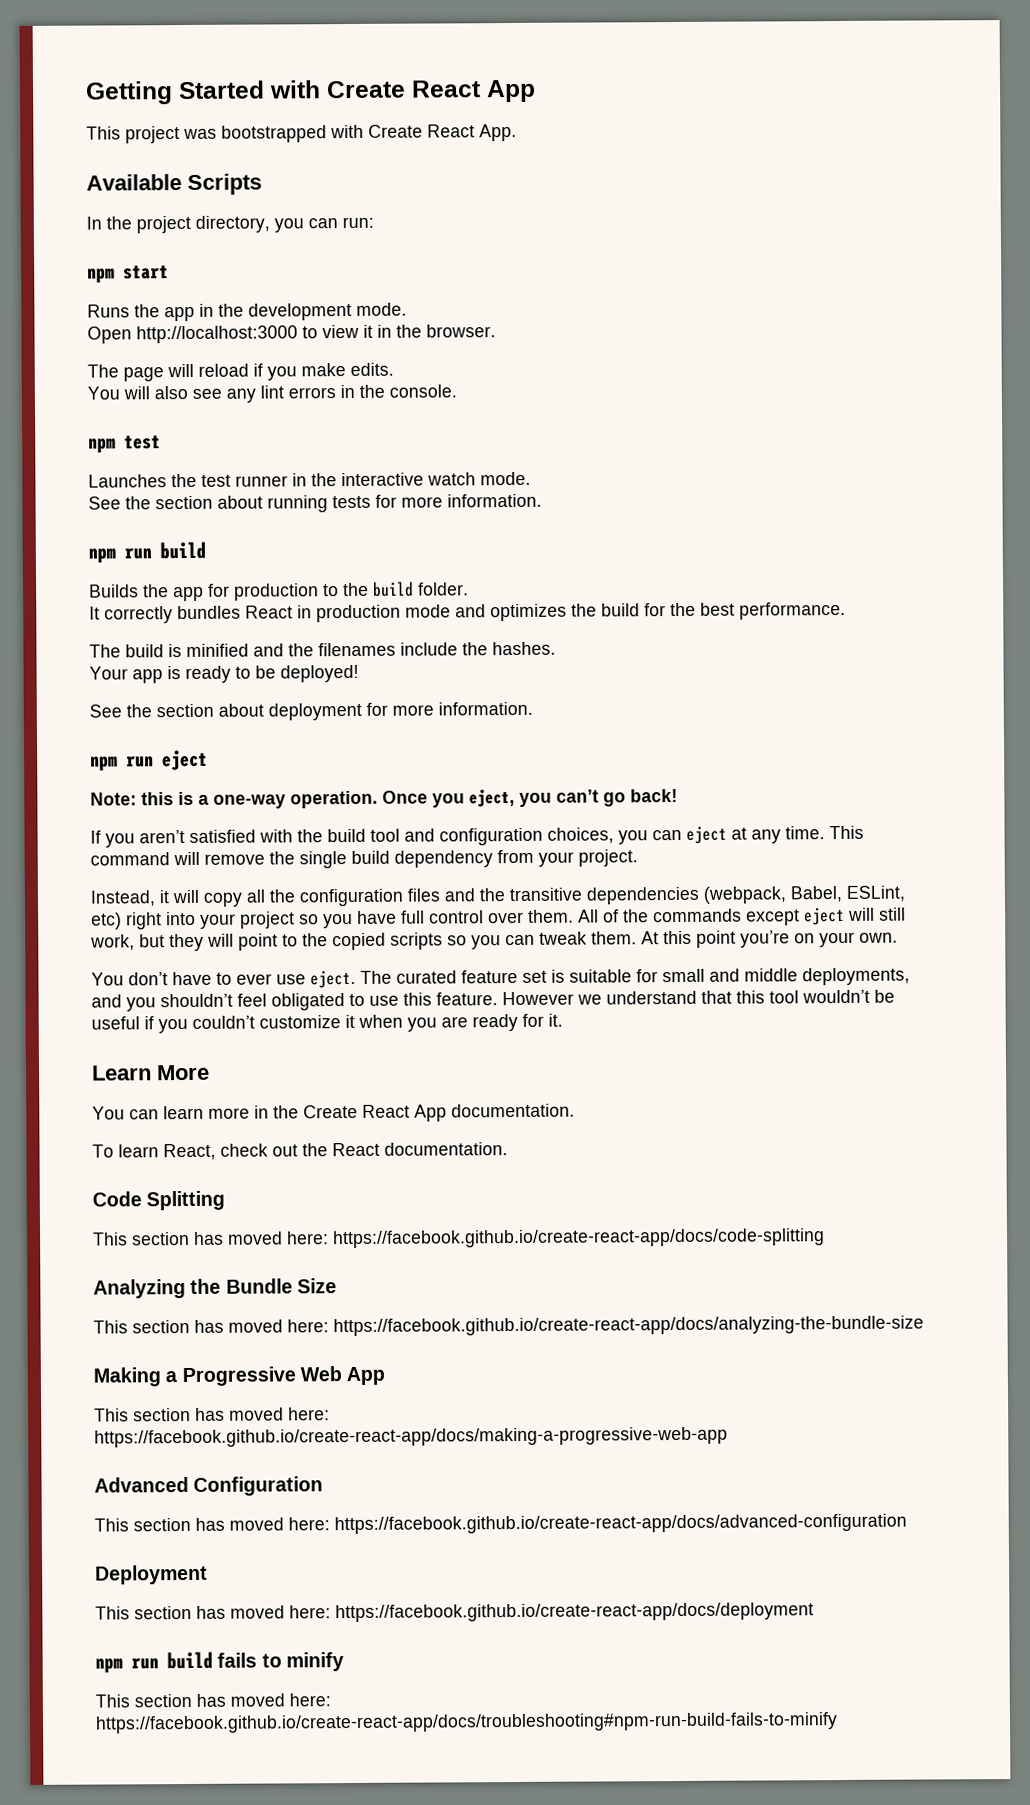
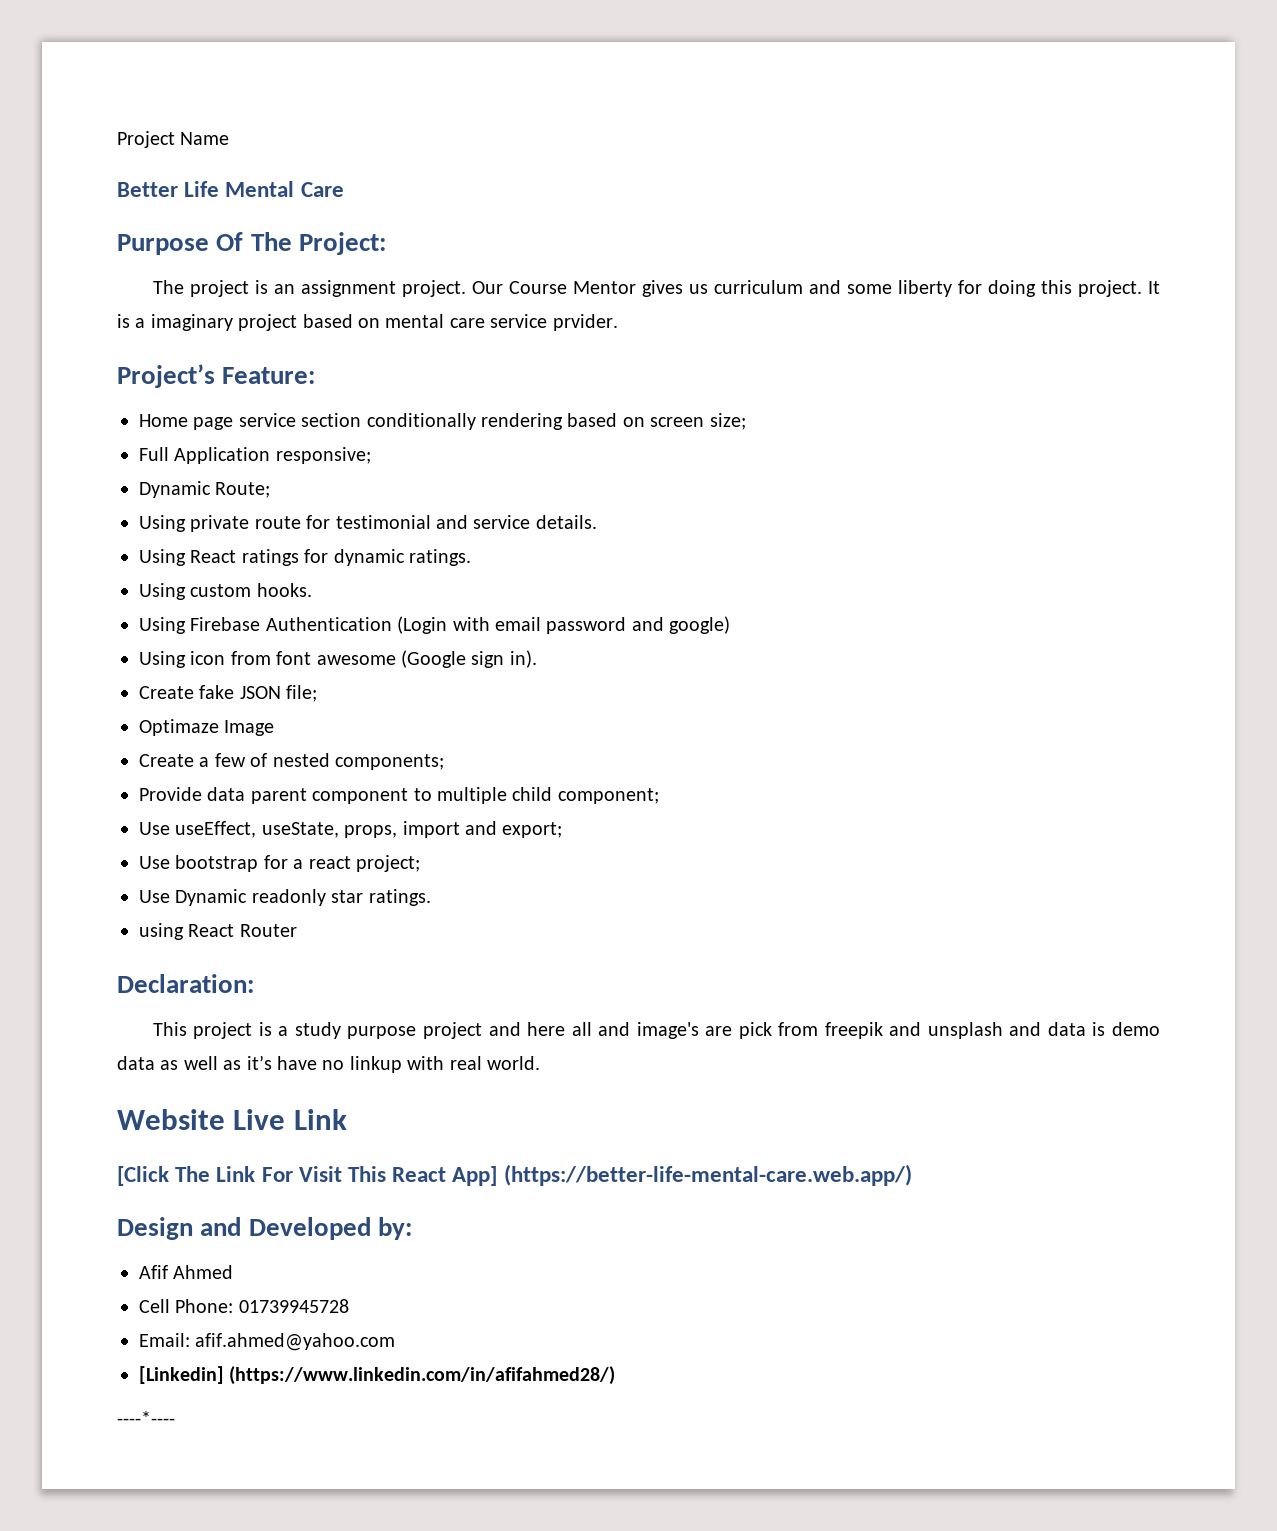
- Getting Started with Create React App
- This project was bootstrapped with Create React App.
- Available Scripts
- In the project directory, you can run:
- npm start
- Runs the app in the development mode.
- Open http://localhost:3000 to view it in the browser.
- The page will reload if you make edits.
- You will also see any lint errors in the console.
- npm test
- Launches the test runner in the interactive watch mode.
- See the section about running tests for more information.
- npm run build
- Builds the app for production to the build folder.
- It correctly bundles React in production mode and optimizes the build for the best performance.
- The build is minified and the filenames include the hashes.
- Your app is ready to be deployed!
- See the section about deployment for more information.
- npm run eject
- Note: this is a one-way operation. Once you eject, you can’t go back!
- If you aren’t satisfied with the build tool and configuration choices, you can eject at any time. This command will remove the single build dependency from your project.
- Instead, it will copy all the configuration files and the transitive dependencies (webpack, Babel, ESLint, etc) right into your project so you have full control over them. All of the commands except eject will still work, but they will point to the copied scripts so you can tweak them. At this point you’re on your own.
- You don’t have to ever use eject. The curated feature set is suitable for small and middle deployments, and you shouldn’t feel obligated to use this feature. However we understand that this tool wouldn’t be useful if you couldn’t customize it when you are ready for it.
- Learn More
- You can learn more in the Create React App documentation.
- To learn React, check out the React documentation.
- Code Splitting
- This section has moved here: https://facebook.github.io/create-react-app/docs/code-splitting
- Analyzing the Bundle Size
- This section has moved here: https://facebook.github.io/create-react-app/docs/analyzing-the-bundle-size
- Making a Progressive Web App
- This section has moved here: https://facebook.github.io/create-react-app/docs/making-a-progressive-web-app
- Advanced Configuration
- This section has moved here: https://facebook.github.io/create-react-app/docs/advanced-configuration
- Deployment
- This section has moved here: https://facebook.github.io/create-react-app/docs/deployment
- npm run build fails to minify
- This section has moved here: https://facebook.github.io/create-react-app/docs/troubleshooting#npm-run-build-fails-to-minify
+ Project Name
+ Better Life Mental Care
+ Purpose Of The Project:
+ The project is an assignment project. Our Course Mentor gives us curriculum and some liberty for doing this project. It is a imaginary project based on mental care service prvider.
+ Project’s Feature:
+ Home page service section conditionally rendering based on screen size;
+ Full Application responsive;
+ Dynamic Route;
+ Using private route for testimonial and service details.
+ Using React ratings for dynamic ratings.
+ Using custom hooks.
+ Using Firebase Authentication (Login with email password and google)
+ Using icon from font awesome (Google sign in).
+ Create fake JSON file;
+ Optimaze Image
+ Create a few of nested components;
+ Provide data parent component to multiple child component;
+ Use useEffect, useState, props, import and export;
+ Use bootstrap for a react project;
+ Use Dynamic readonly star ratings.
+ using React Router
+ Declaration:
+ This project is a study purpose project and here all and image's are pick from freepik and unsplash and data is demo data as well as it’s have no linkup with real world.
+ Website Live Link
+ [Click The Link For Visit This React App] (https://better-life-mental-care.web.app/)
+ Design and Developed by:
+ Afif Ahmed
+ Cell Phone: 01739945728
+ Email: afif.ahmed@yahoo.com
+ [Linkedin] (https://www.linkedin.com/in/afifahmed28/)
+ ----*----

